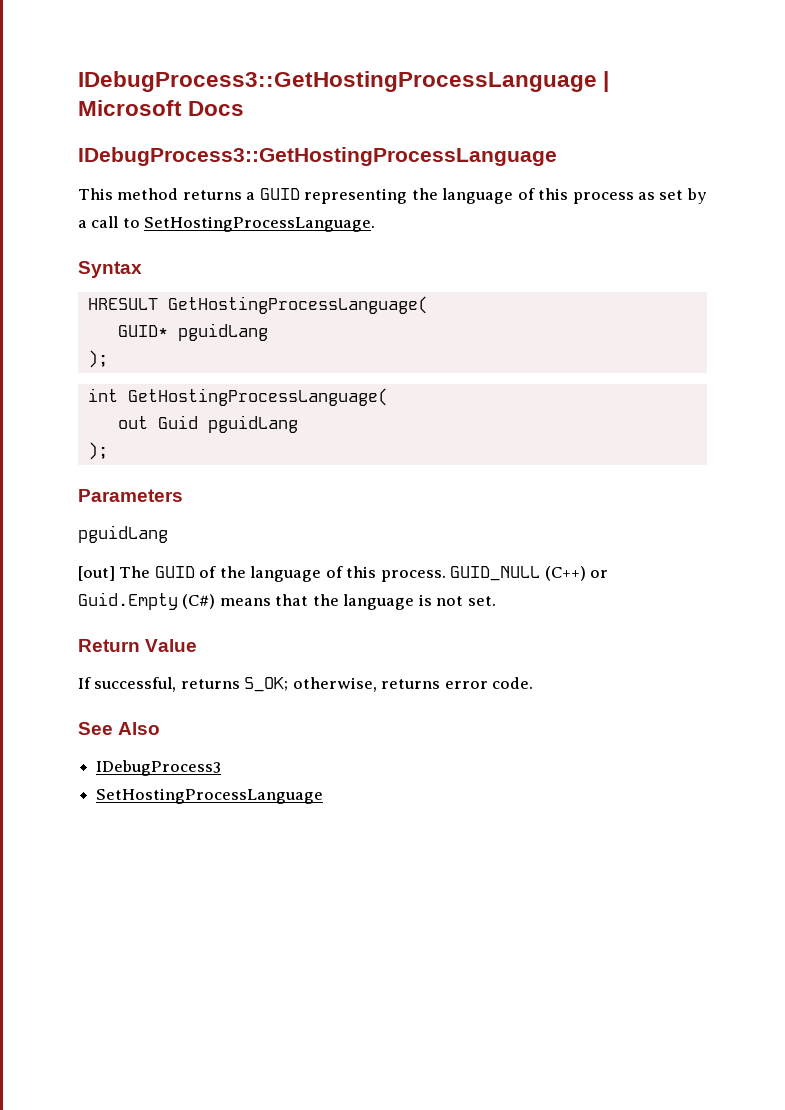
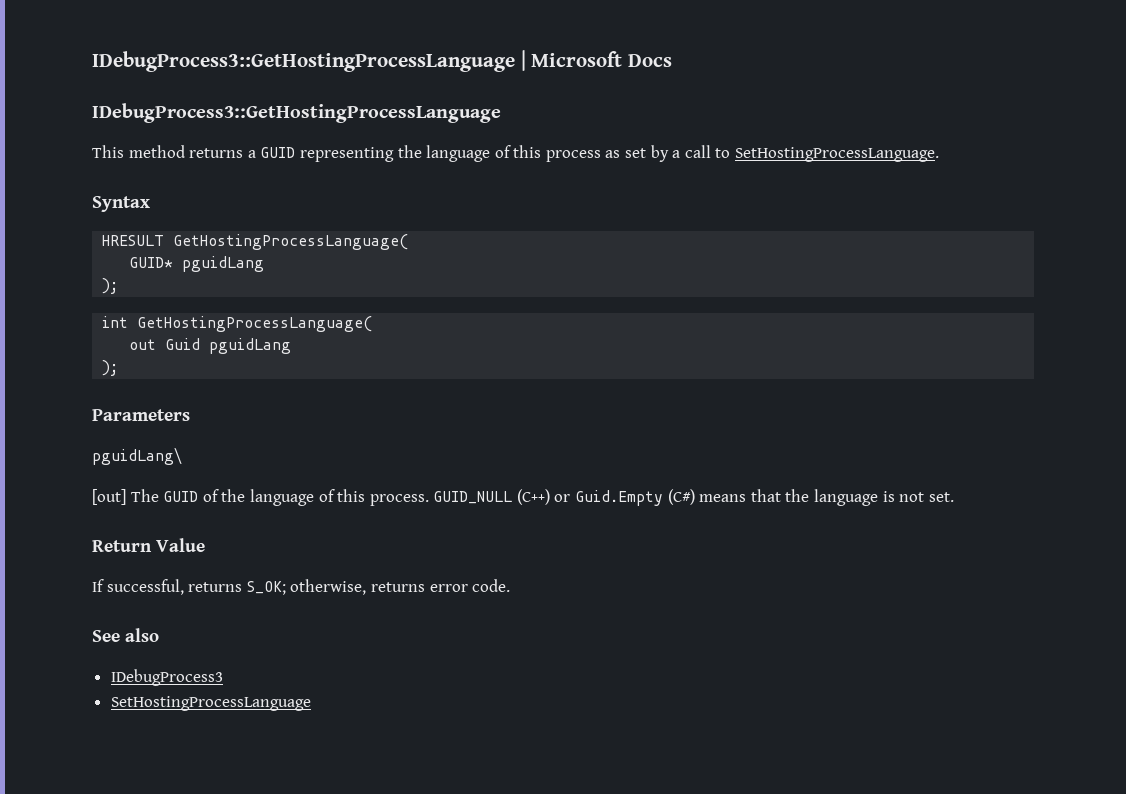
  Parameters
- pguidLang
+ pguidLang\
- See Also
+ See also

